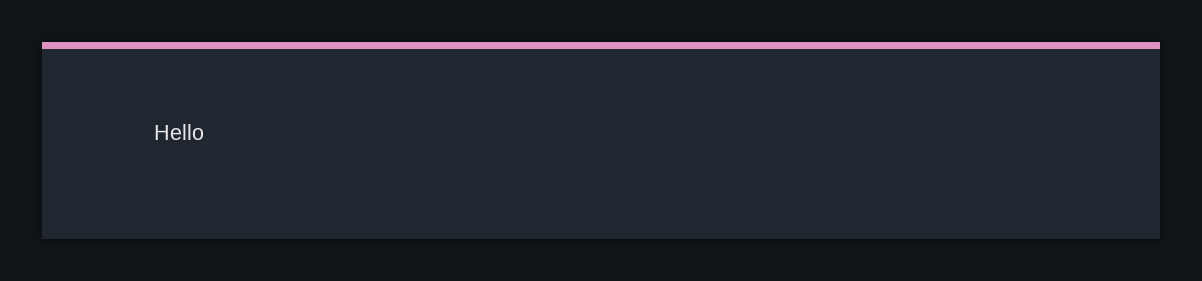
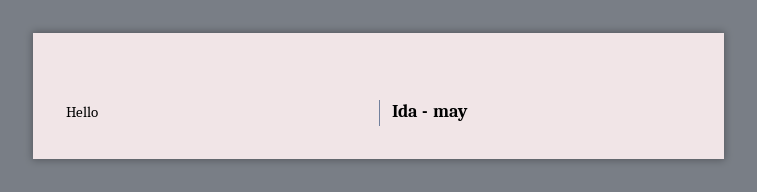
+ Ida - may

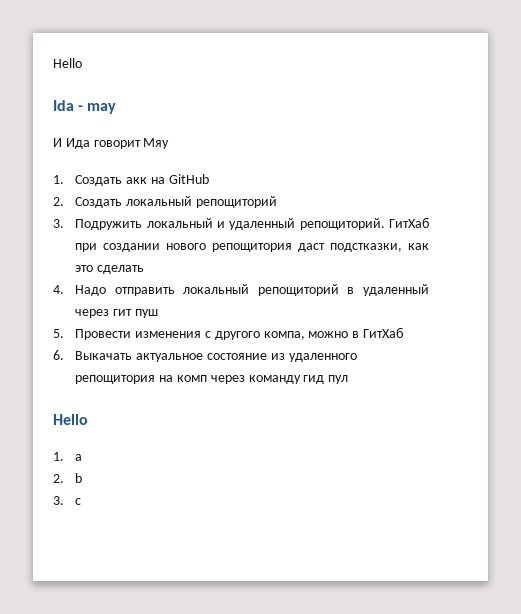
+ И Ида говорит Мяу
+ 1. Создать акк на GitHub
+ 2. Создать локальный репощиторий
+ 3. Подружить локальный и удаленный репощиторий. ГитХаб при создании нового репощитория даст подстказки, как это сделать
+ 4. Надо отправить локальный репощиторий в удаленный через гит пуш
+ 5. Провести изменения с другого компа, можно в ГитХаб
+ 6. Выкачать актуальное состояние из удаленного репощитория на комп через команду гид пул
+ Hello
+ 1. a
+ 2. b
+ 3. c

